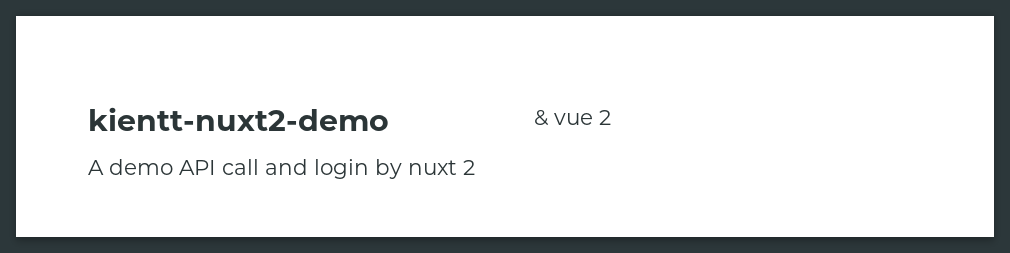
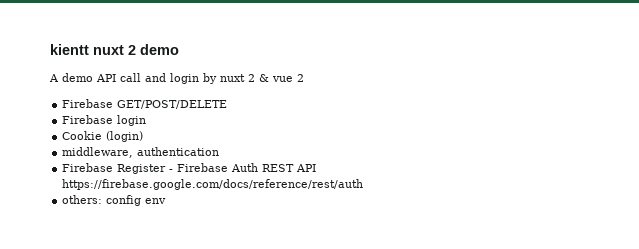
- kientt-nuxt2-demo
+ kientt nuxt 2 demo
+ Firebase GET/POST/DELETE
+ Firebase login
+ Cookie (login)
+ middleware, authentication
+ Firebase Register - Firebase Auth REST API https://firebase.google.com/docs/reference/rest/auth
+ others: config env

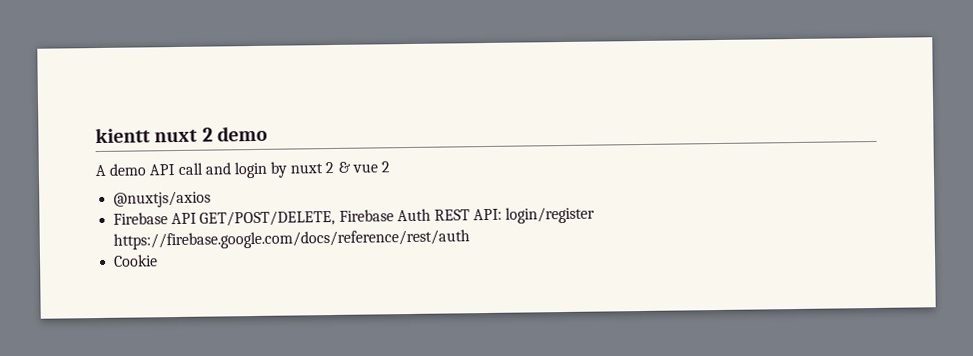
- Firebase GET/POST/DELETE
- Firebase login
- Cookie (login)
- middleware, authentication
- Firebase Register - Firebase Auth REST API https://firebase.google.com/docs/reference/rest/auth
+ @nuxtjs/axios
+ Firebase API GET/POST/DELETE, Firebase Auth REST API: login/register https://firebase.google.com/docs/reference/rest/auth
- others: config env
+ Cookie

